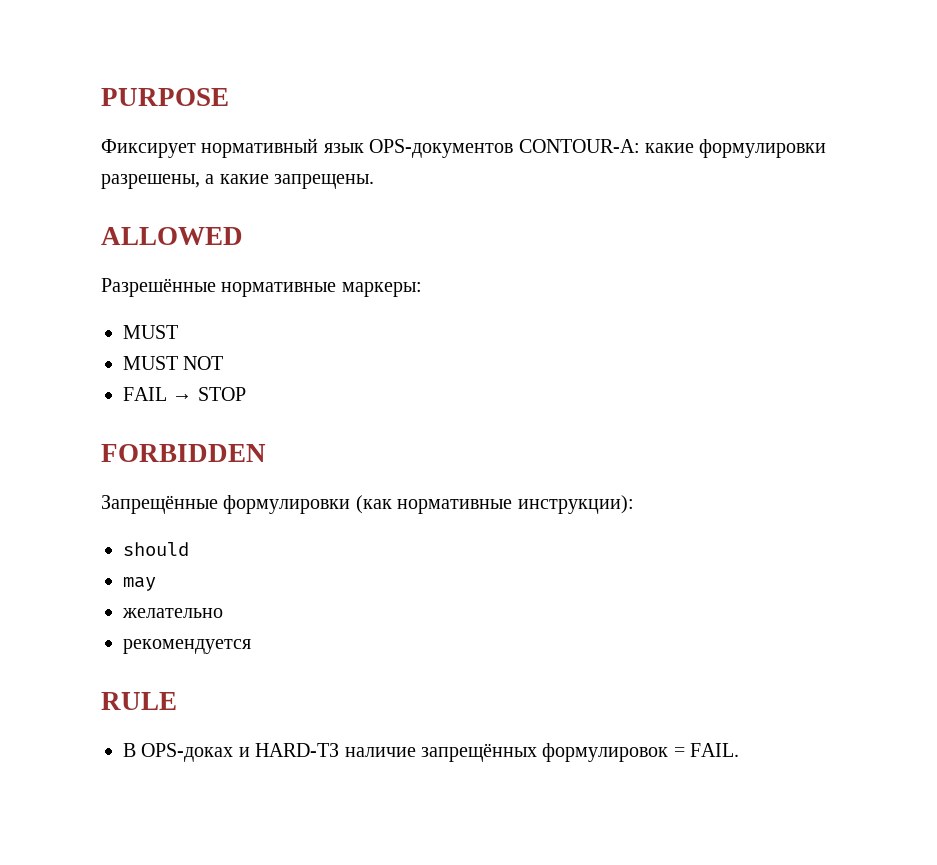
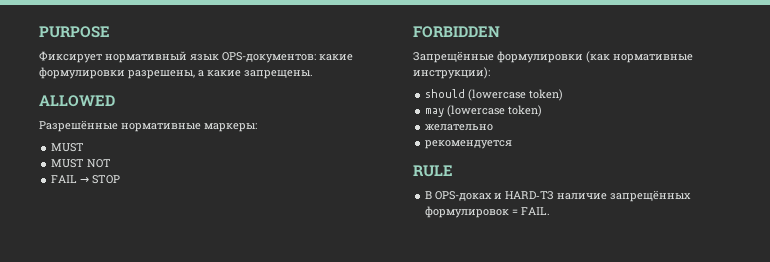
- Фиксирует нормативный язык OPS-документов CONTOUR-A: какие формулировки разрешены, а какие запрещены.
+ Фиксирует нормативный язык OPS-документов: какие формулировки разрешены, а какие запрещены.
- should
+ should (lowercase token)
- may
+ may (lowercase token)

